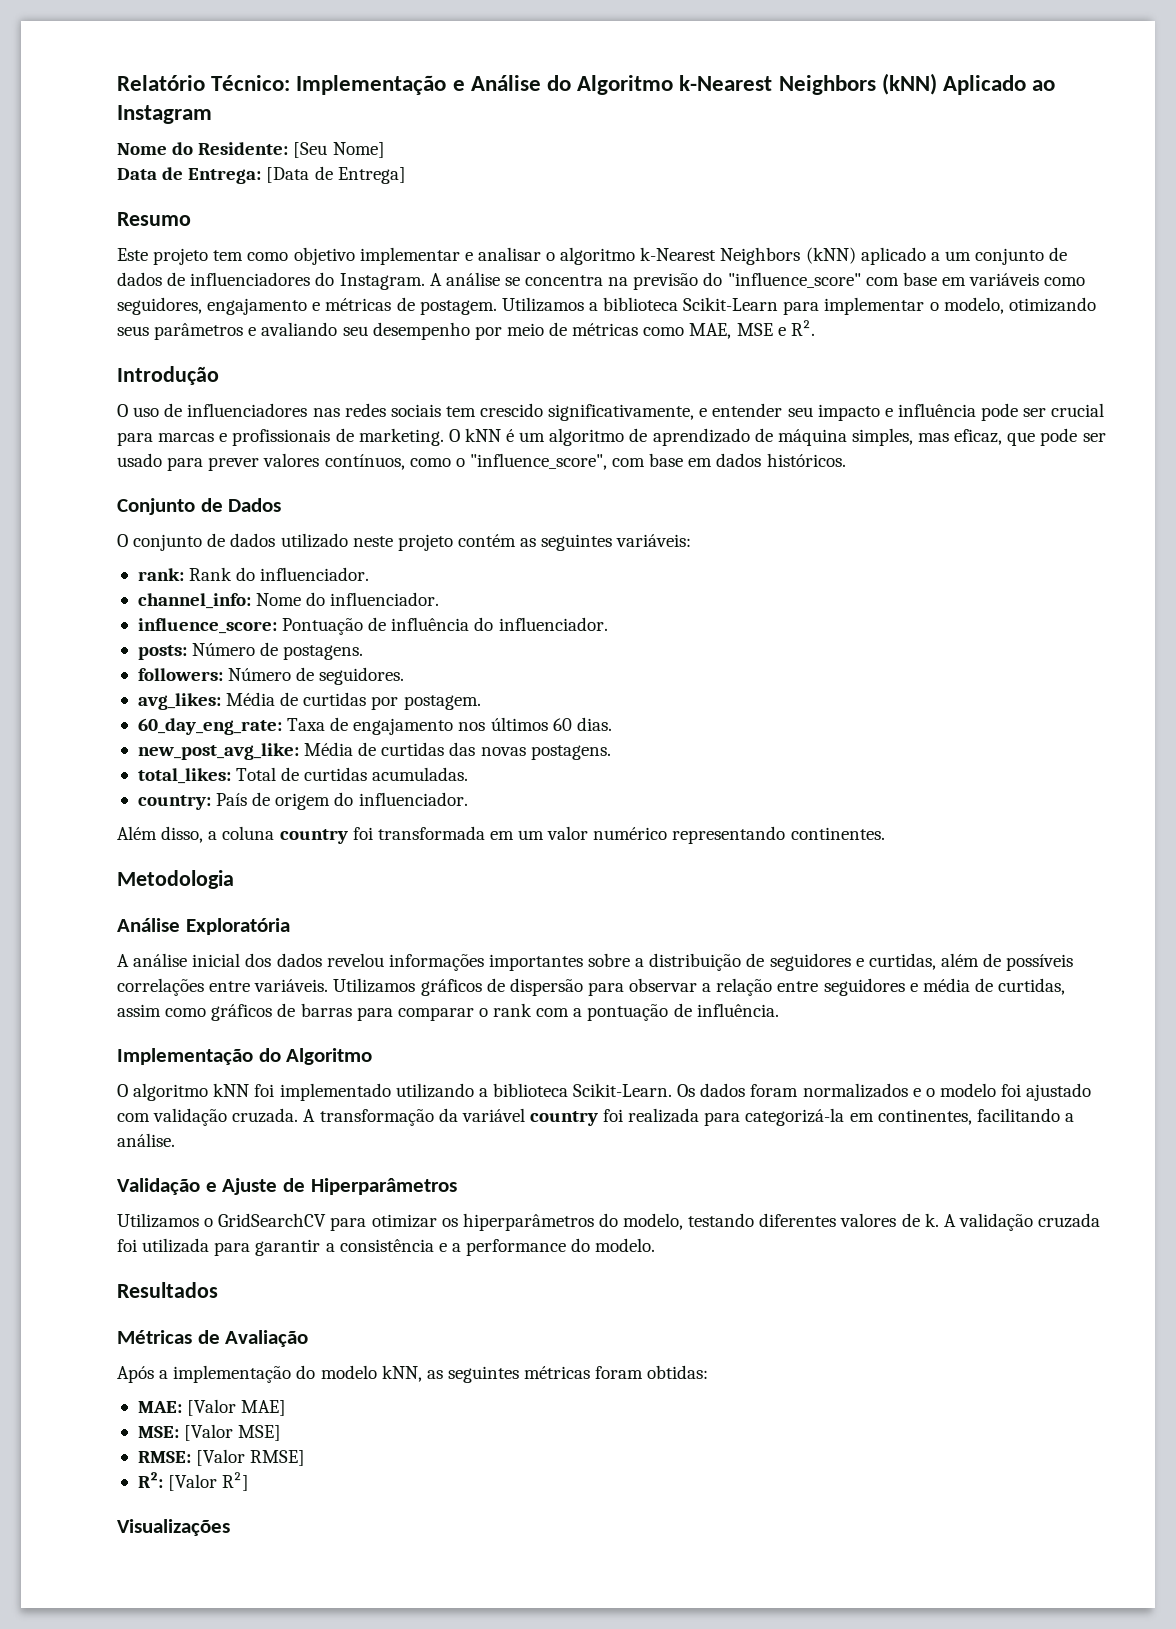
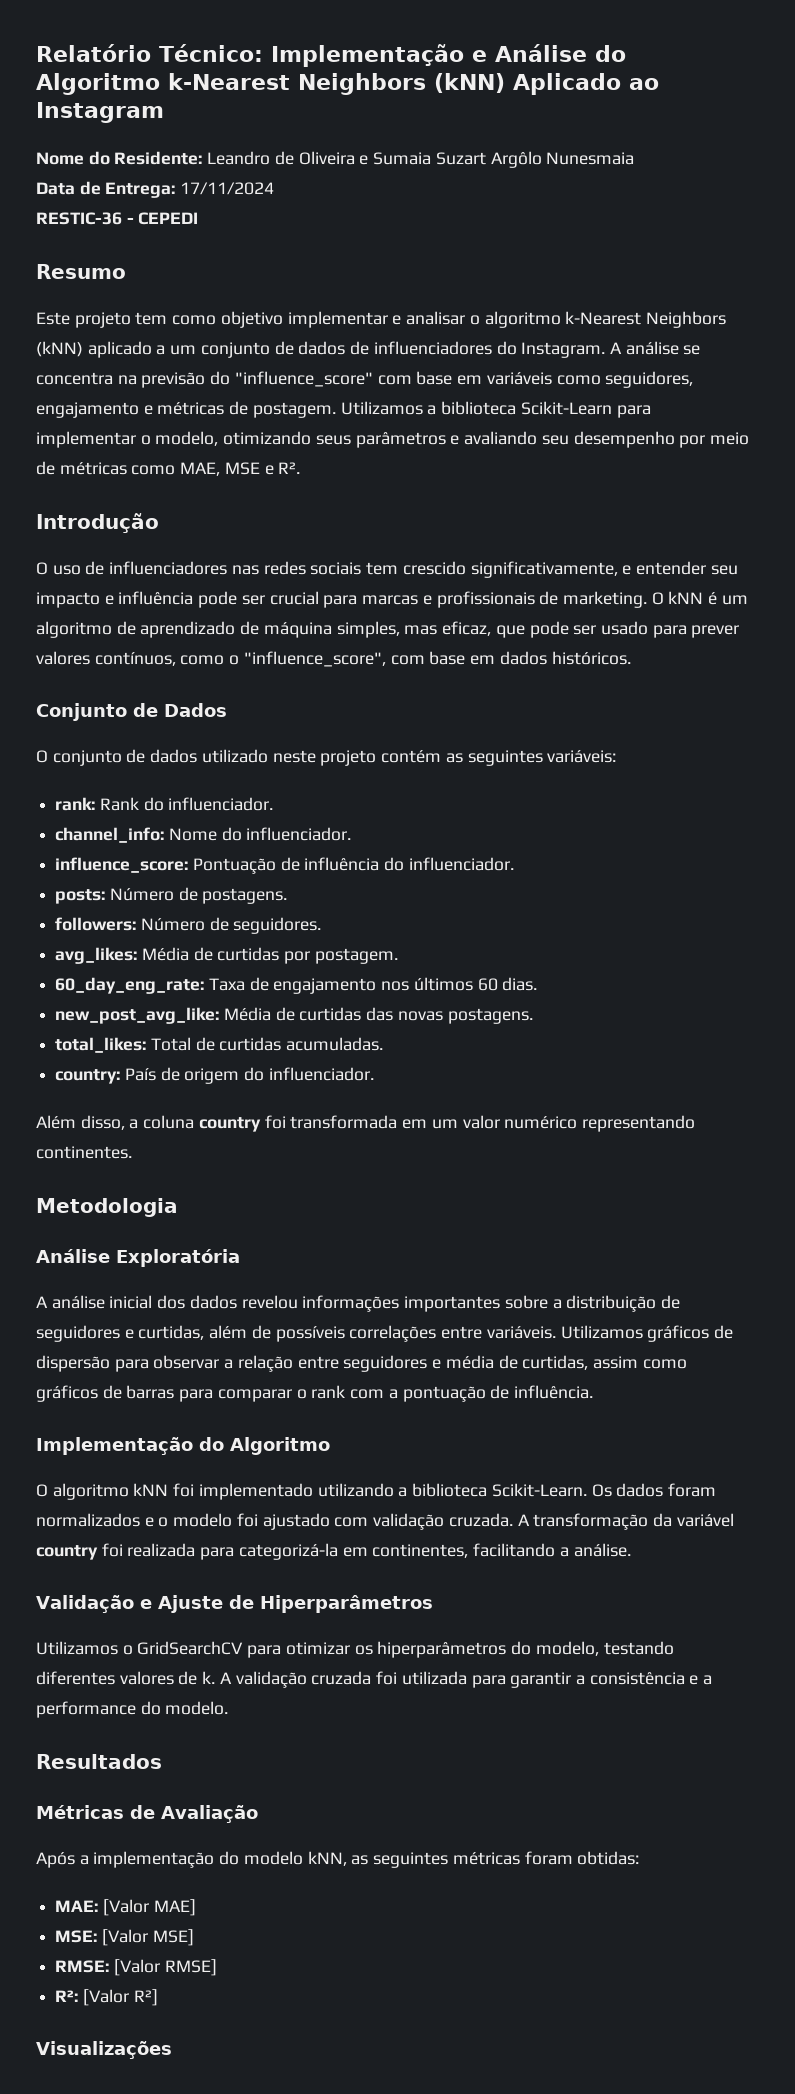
- Nome do Residente: [Seu Nome]
+ Nome do Residente: Leandro de Oliveira e Sumaia Suzart Argôlo Nunesmaia
- Data de Entrega: [Data de Entrega]
+ Data de Entrega: 17/11/2024
+ RESTIC-36 - CEPEDI

